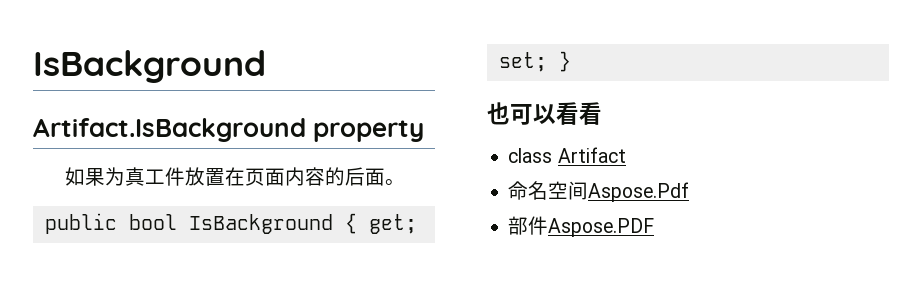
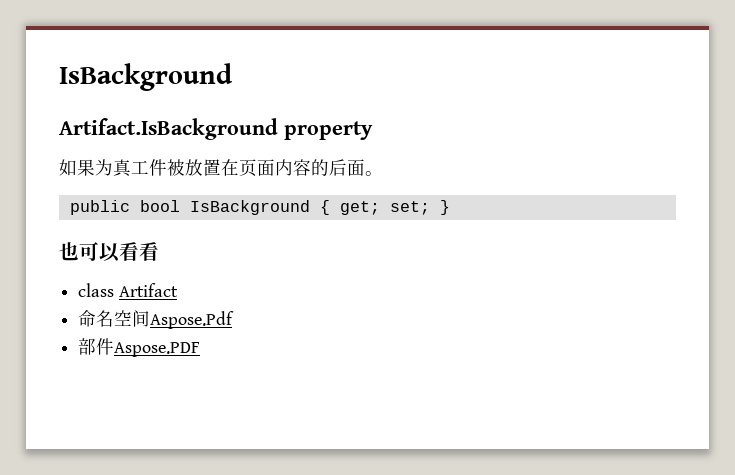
- 如果为真工件放置在页面内容的后面。
+ 如果为真工件被放置在页面内容的后面。

